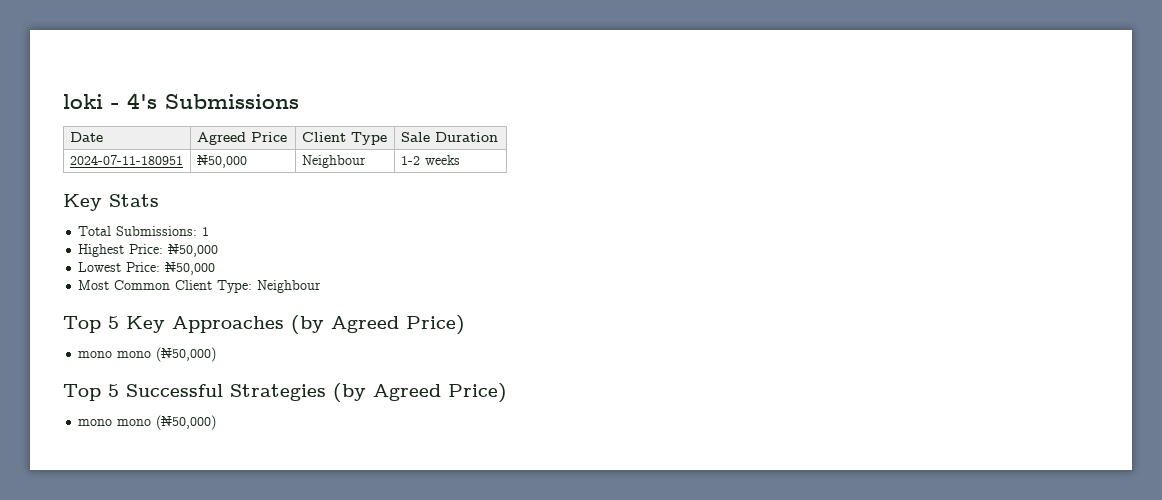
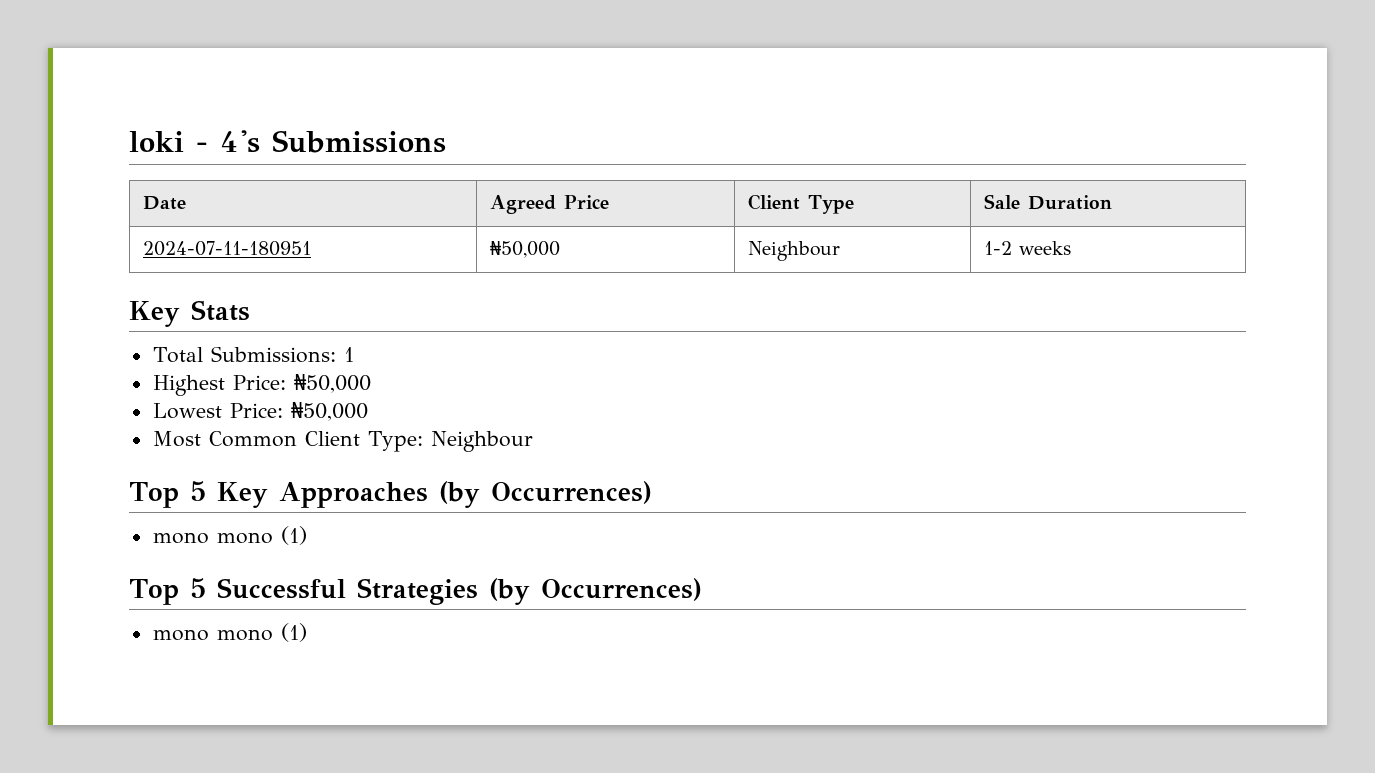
- Top 5 Key Approaches (by Agreed Price)
- mono mono (₦50,000)
+ Top 5 Key Approaches (by Occurrences)
+ mono mono (1)
- Top 5 Successful Strategies (by Agreed Price)
- mono mono (₦50,000)
+ Top 5 Successful Strategies (by Occurrences)
+ mono mono (1)

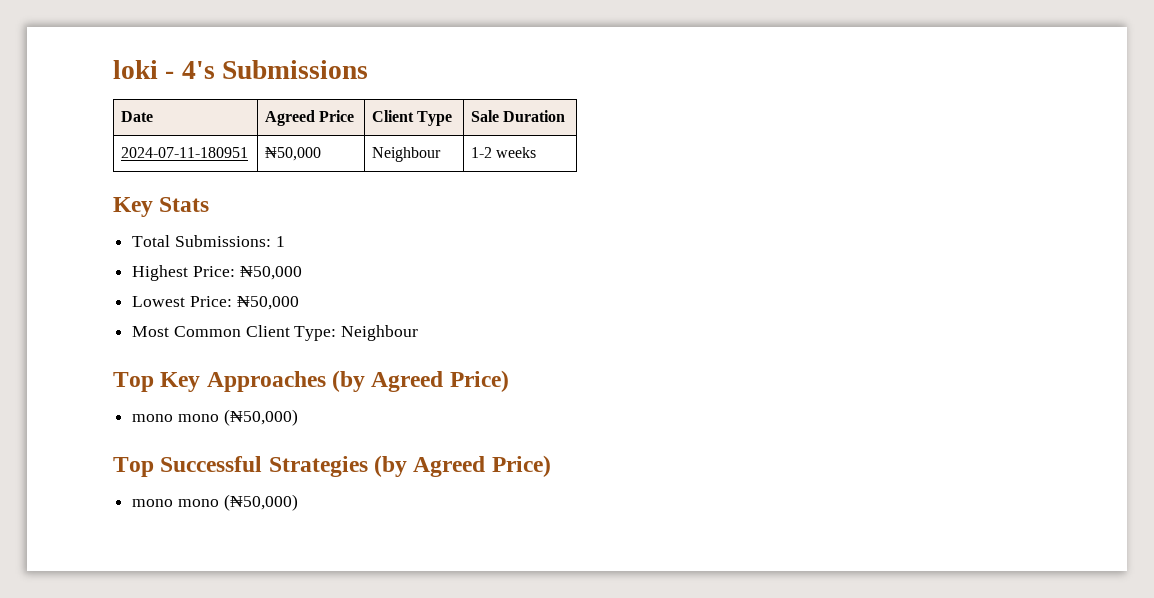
- Top 5 Key Approaches (by Occurrences)
- mono mono (1)
- Top 5 Successful Strategies (by Occurrences)
- mono mono (1)
+ Top Key Approaches (by Agreed Price)
+ mono mono (₦50,000)
+ Top Successful Strategies (by Agreed Price)
+ mono mono (₦50,000)

